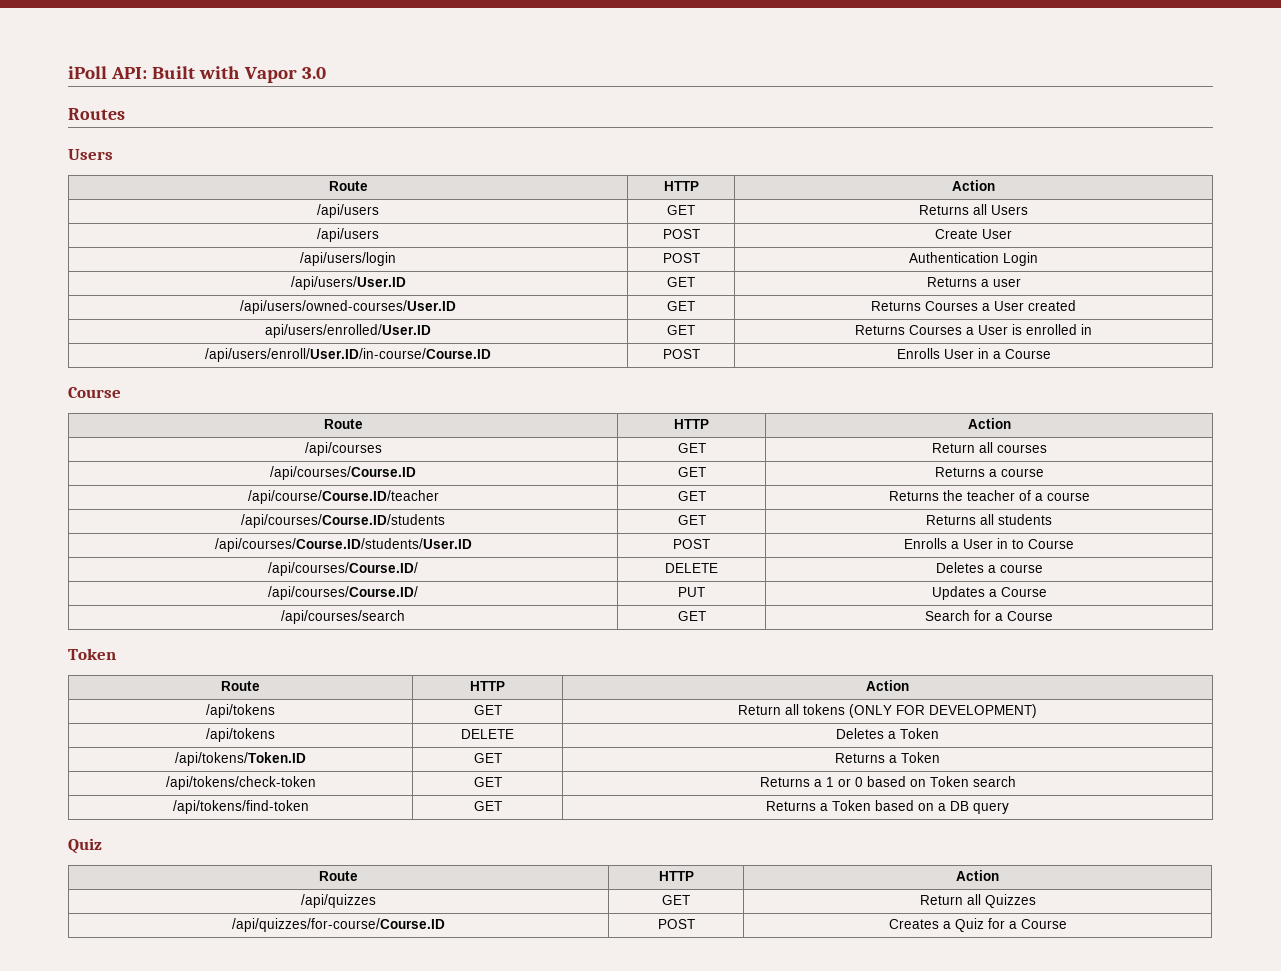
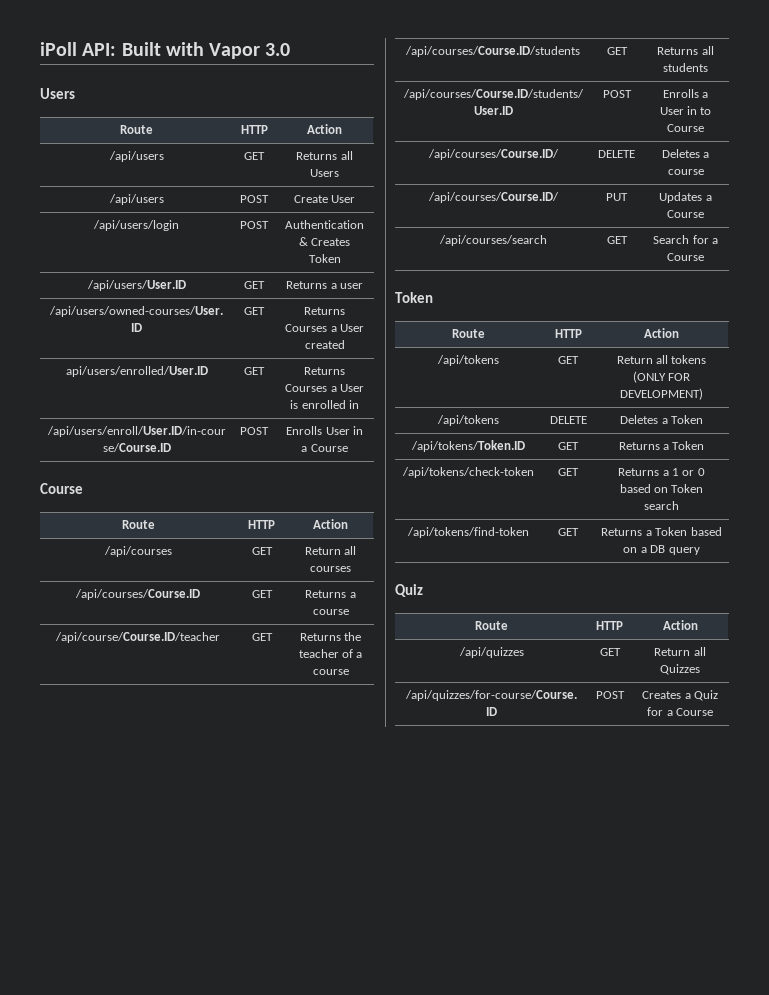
- Routes
- /api/users/login | POST | Authentication Login
+ /api/users/login | POST | Authentication & Creates Token

